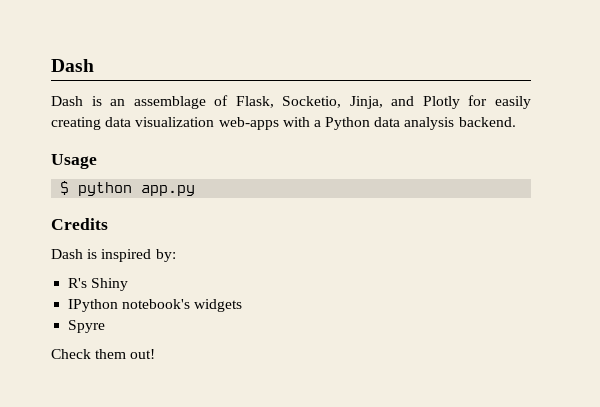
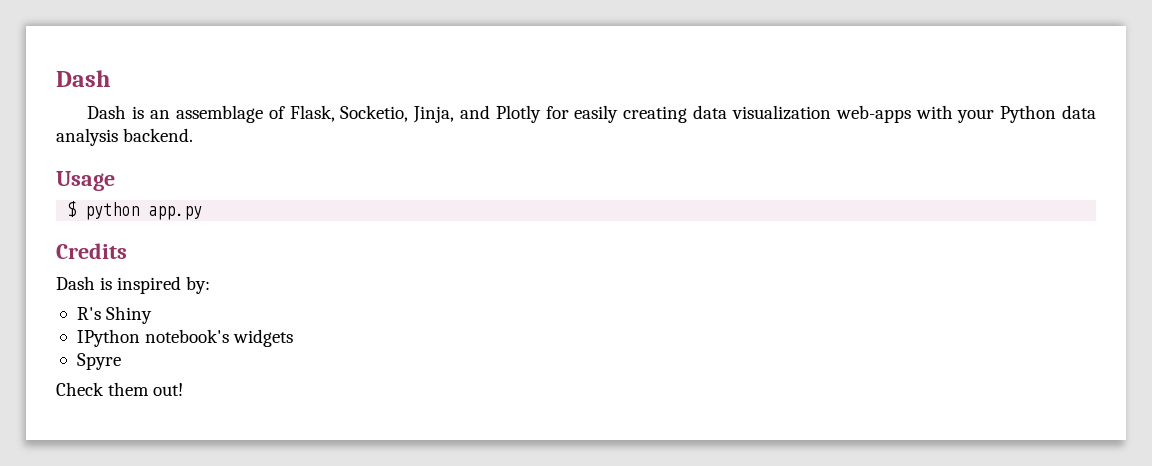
- Dash is an assemblage of Flask, Socketio, Jinja, and Plotly for easily creating data visualization web-apps with a Python data analysis backend.
+ Dash is an assemblage of Flask, Socketio, Jinja, and Plotly for easily creating data visualization web-apps with your Python data analysis backend.

